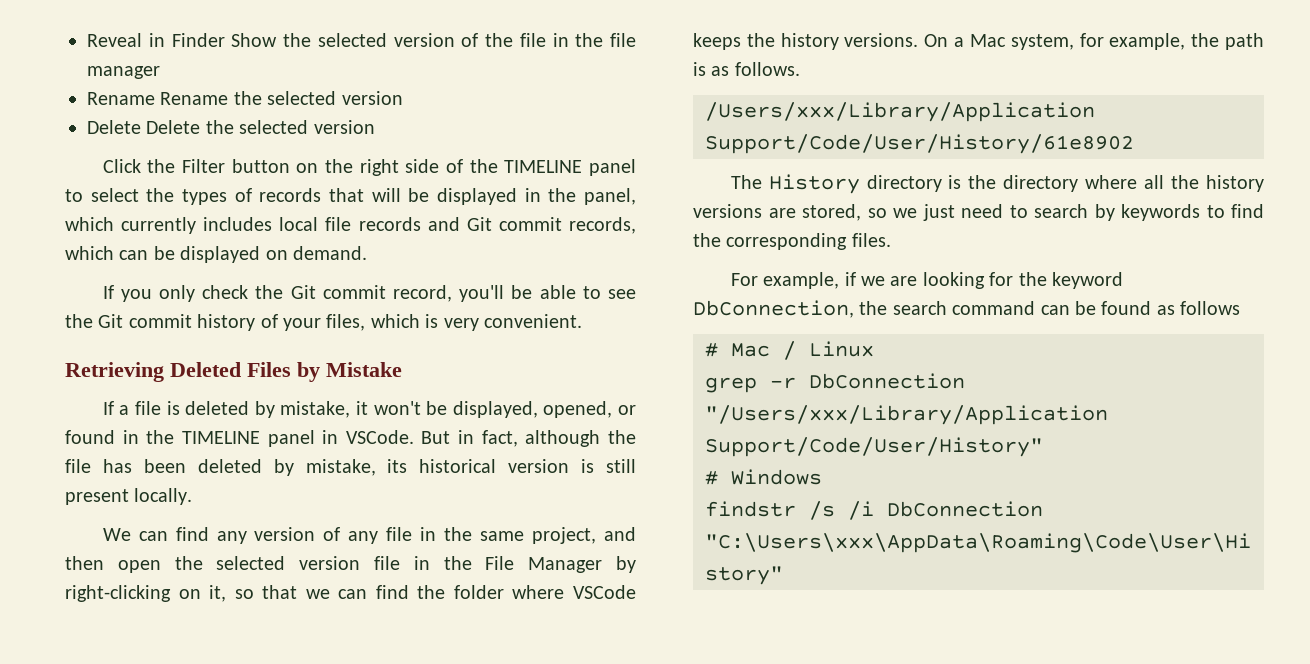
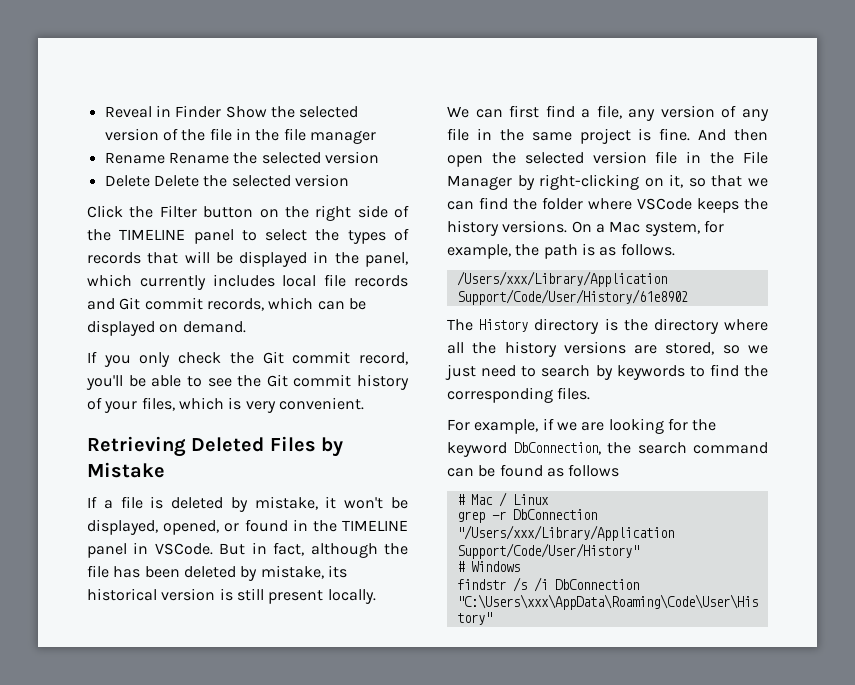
- We can find any version of any file in the same project, and then open the selected version file in the File Manager by right-clicking on it, so that we can find the folder where VSCode keeps the history versions.
+ We can first find a file, any version of any file in the same project is fine. And then open the selected version file in the File Manager by right-clicking on it, so that we can find the folder where VSCode keeps the history versions.

